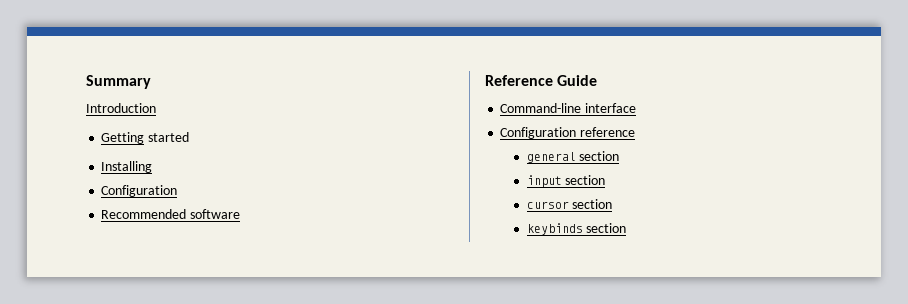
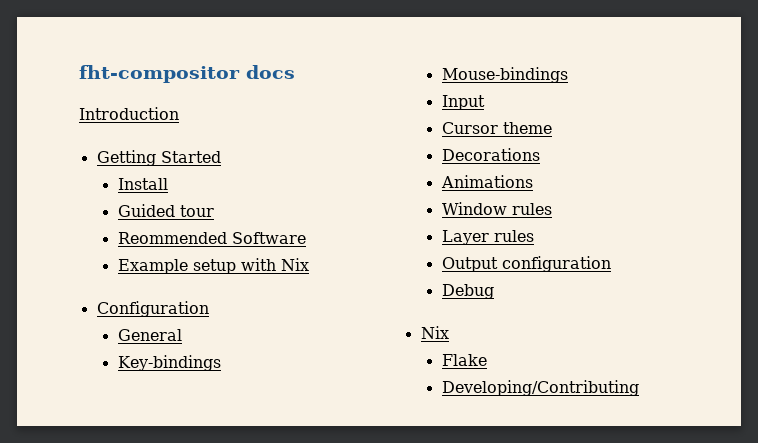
- Summary
+ fht-compositor docs
- Getting started
- Installing
+ Getting Started
+ Install
+ Guided tour
+ Reommended Software
+ Example setup with Nix
  Configuration
- Recommended software
- Reference Guide
- Command-line interface
- Configuration reference
- general section
- input section
- cursor section
- keybinds section
+ General
+ Key-bindings
+ Mouse-bindings
+ Input
+ Cursor theme
+ Decorations
+ Animations
+ Window rules
+ Layer rules
+ Output configuration
+ Debug
+ Nix
+ Flake
+ Developing/Contributing

